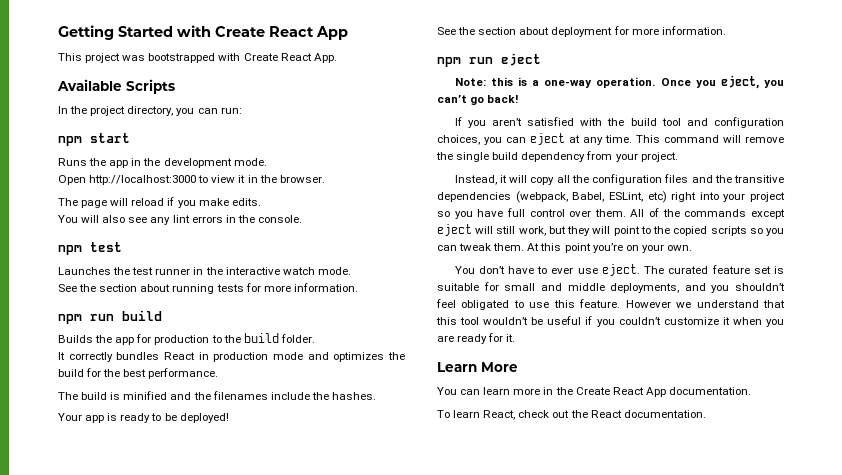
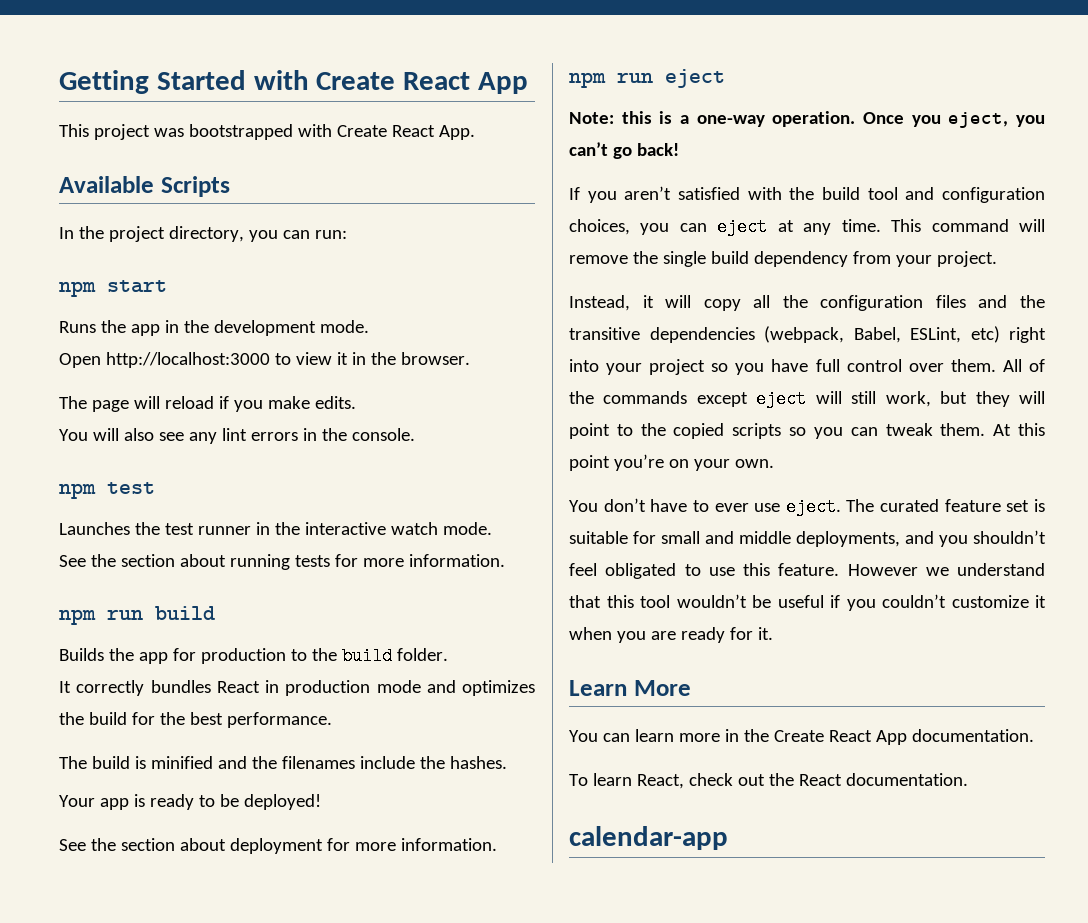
+ calendar-app

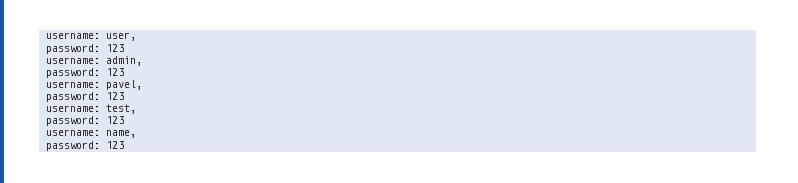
- Getting Started with Create React App
- This project was bootstrapped with Create React App.
- Available Scripts
- In the project directory, you can run:
- npm start
- Runs the app in the development mode.
- Open http://localhost:3000 to view it in the browser.
- The page will reload if you make edits.
- You will also see any lint errors in the console.
- npm test
- Launches the test runner in the interactive watch mode.
- See the section about running tests for more information.
- npm run build
- Builds the app for production to the build folder.
- It correctly bundles React in production mode and optimizes the build for the best performance.
- The build is minified and the filenames include the hashes.
- Your app is ready to be deployed!
- See the section about deployment for more information.
- npm run eject
- Note: this is a one-way operation. Once you eject, you can’t go back!
- If you aren’t satisfied with the build tool and configuration choices, you can eject at any time. This command will remove the single build dependency from your project.
- Instead, it will copy all the configuration files and the transitive dependencies (webpack, Babel, ESLint, etc) right into your project so you have full control over them. All of the commands except eject will still work, but they will point to the copied scripts so you can tweak them. At this point you’re on your own.
- You don’t have to ever use eject. The curated feature set is suitable for small and middle deployments, and you shouldn’t feel obligated to use this feature. However we understand that this tool wouldn’t be useful if you couldn’t customize it when you are ready for it.
- Learn More
- You can learn more in the Create React App documentation.
- To learn React, check out the React documentation.
- calendar-app
+ username: user,
+ password: 123
+ username: admin,
+ password: 123
+ username: pavel,
+ password: 123
+ username: test,
+ password: 123
+ username: name,
+ password: 123

